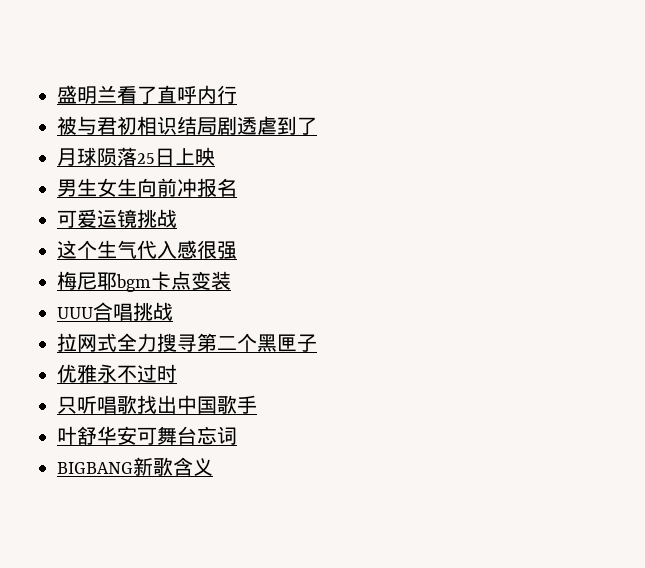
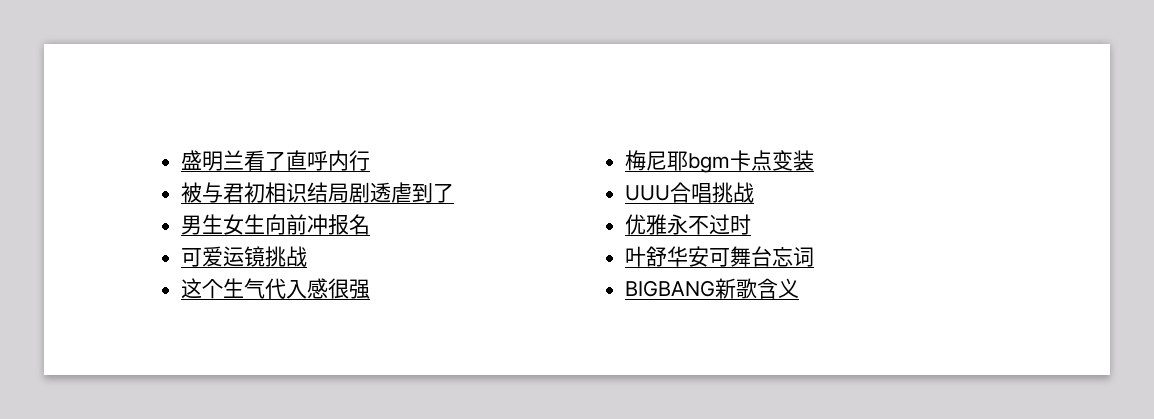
- 月球陨落25日上映
- 拉网式全力搜寻第二个黑匣子
  优雅永不过时
- 只听唱歌找出中国歌手

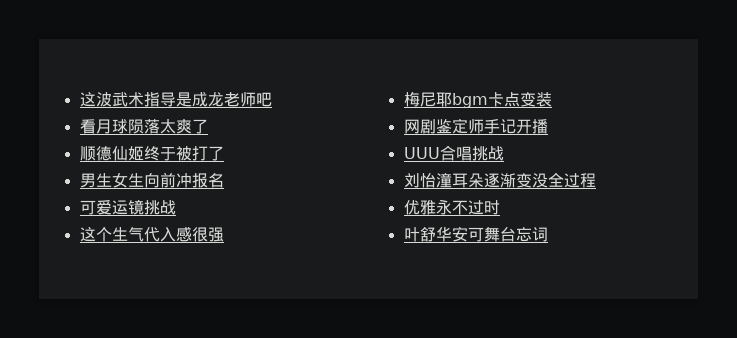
- 盛明兰看了直呼内行
- 被与君初相识结局剧透虐到了
+ 这波武术指导是成龙老师吧
+ 看月球陨落太爽了
+ 顺德仙姬终于被打了
+ 网剧鉴定师手记开播
+ 刘怡潼耳朵逐渐变没全过程
- BIGBANG新歌含义

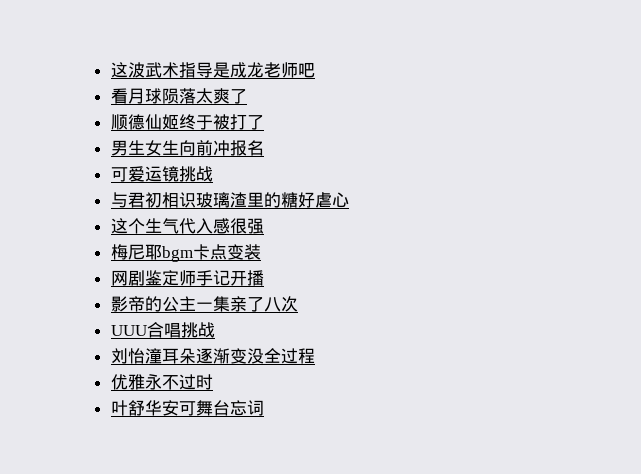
+ 与君初相识玻璃渣里的糖好虐心
+ 影帝的公主一集亲了八次

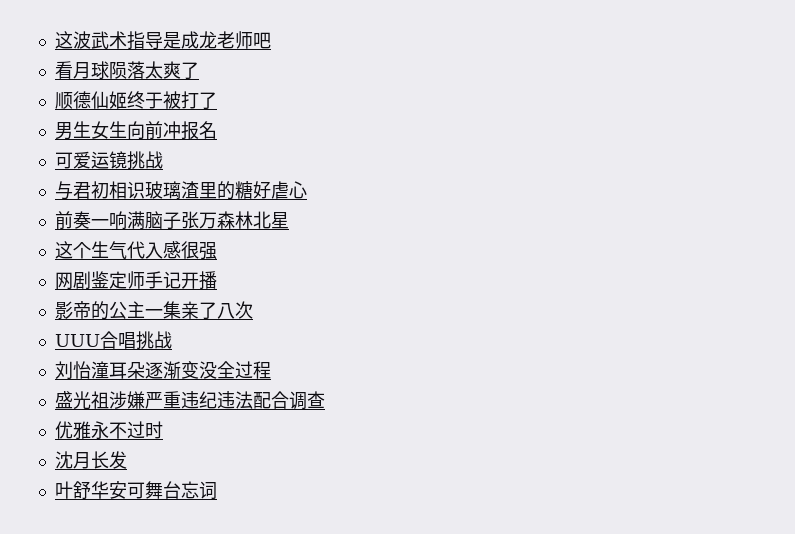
+ 前奏一响满脑子张万森林北星
- 梅尼耶bgm卡点变装
+ 盛光祖涉嫌严重违纪违法配合调查
+ 沈月长发

